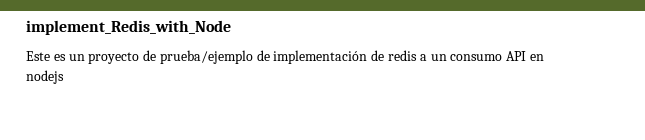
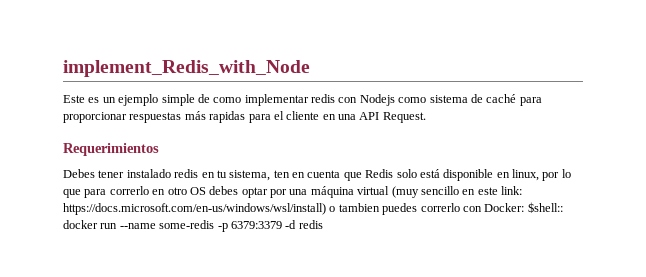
- Este es un proyecto de prueba/ejemplo de implementación de redis a un consumo API en nodejs
+ Este es un ejemplo simple de como implementar redis con Nodejs como sistema de caché para proporcionar respuestas más rapidas para el cliente en una API Request.
+ Requerimientos
+ Debes tener instalado redis en tu sistema, ten en cuenta que Redis solo está disponible en linux, por lo que para correrlo en otro OS debes optar por una máquina virtual (muy sencillo en este link: https://docs.microsoft.com/en-us/windows/wsl/install) o tambien puedes correrlo con Docker: $shell:: docker run --name some-redis -p 6379:3379 -d redis

